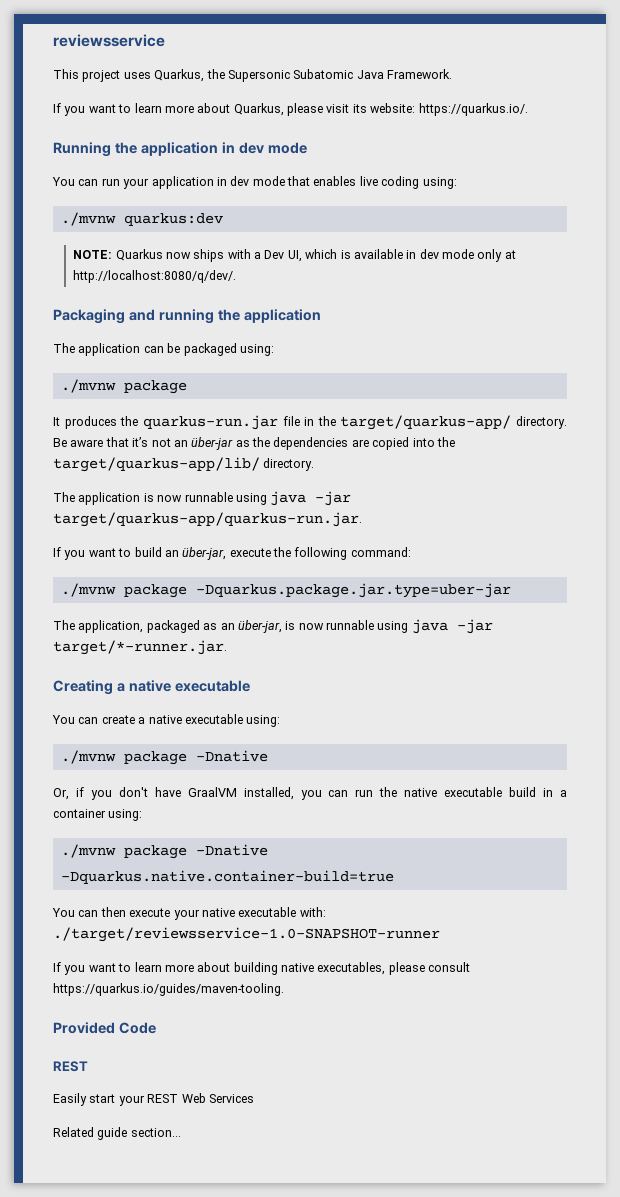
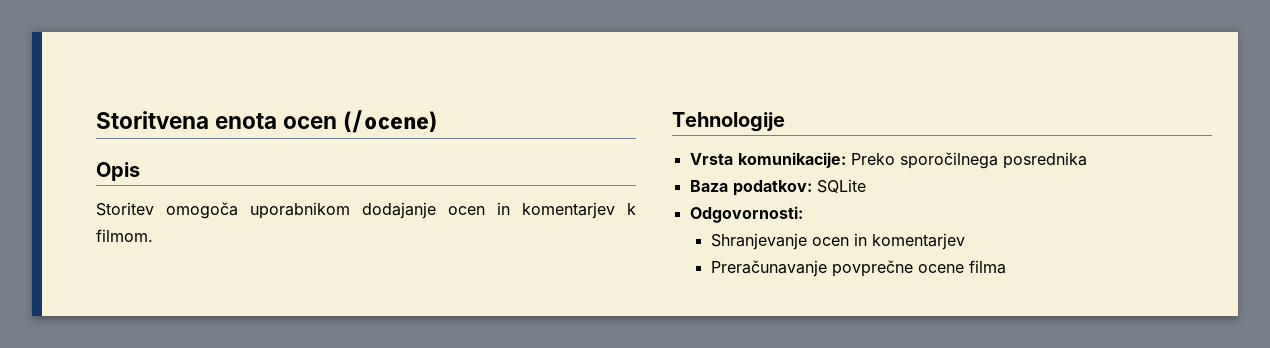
- reviewsservice
- This project uses Quarkus, the Supersonic Subatomic Java Framework.
- If you want to learn more about Quarkus, please visit its website: https://quarkus.io/.
- Running the application in dev mode
- You can run your application in dev mode that enables live coding using:
- ./mvnw quarkus:dev
- NOTE: Quarkus now ships with a Dev UI, which is available in dev mode only at http://localhost:8080/q/dev/.
- Packaging and running the application
- The application can be packaged using:
- ./mvnw package
- It produces the quarkus-run.jar file in the target/quarkus-app/ directory. Be aware that it’s not an über-jar as the dependencies are copied into the target/quarkus-app/lib/ directory.
- The application is now runnable using java -jar target/quarkus-app/quarkus-run.jar.
- If you want to build an über-jar, execute the following command:
- ./mvnw package -Dquarkus.package.jar.type=uber-jar
- The application, packaged as an über-jar, is now runnable using java -jar target/*-runner.jar.
- Creating a native executable
- You can create a native executable using:
- ./mvnw package -Dnative
- Or, if you don't have GraalVM installed, you can run the native executable build in a container using:
- ./mvnw package -Dnative -Dquarkus.native.container-build=true
- You can then execute your native executable with: ./target/reviewsservice-1.0-SNAPSHOT-runner
- If you want to learn more about building native executables, please consult https://quarkus.io/guides/maven-tooling.
- Provided Code
- REST
- Easily start your REST Web Services
- Related guide section...
+ Storitvena enota ocen (/ocene)
+ Opis
+ Storitev omogoča uporabnikom dodajanje ocen in komentarjev k filmom.
+ Tehnologije
+ Vrsta komunikacije: Preko sporočilnega posrednika
+ Baza podatkov: SQLite
+ Odgovornosti:
+ Shranjevanje ocen in komentarjev
+ Preračunavanje povprečne ocene filma

